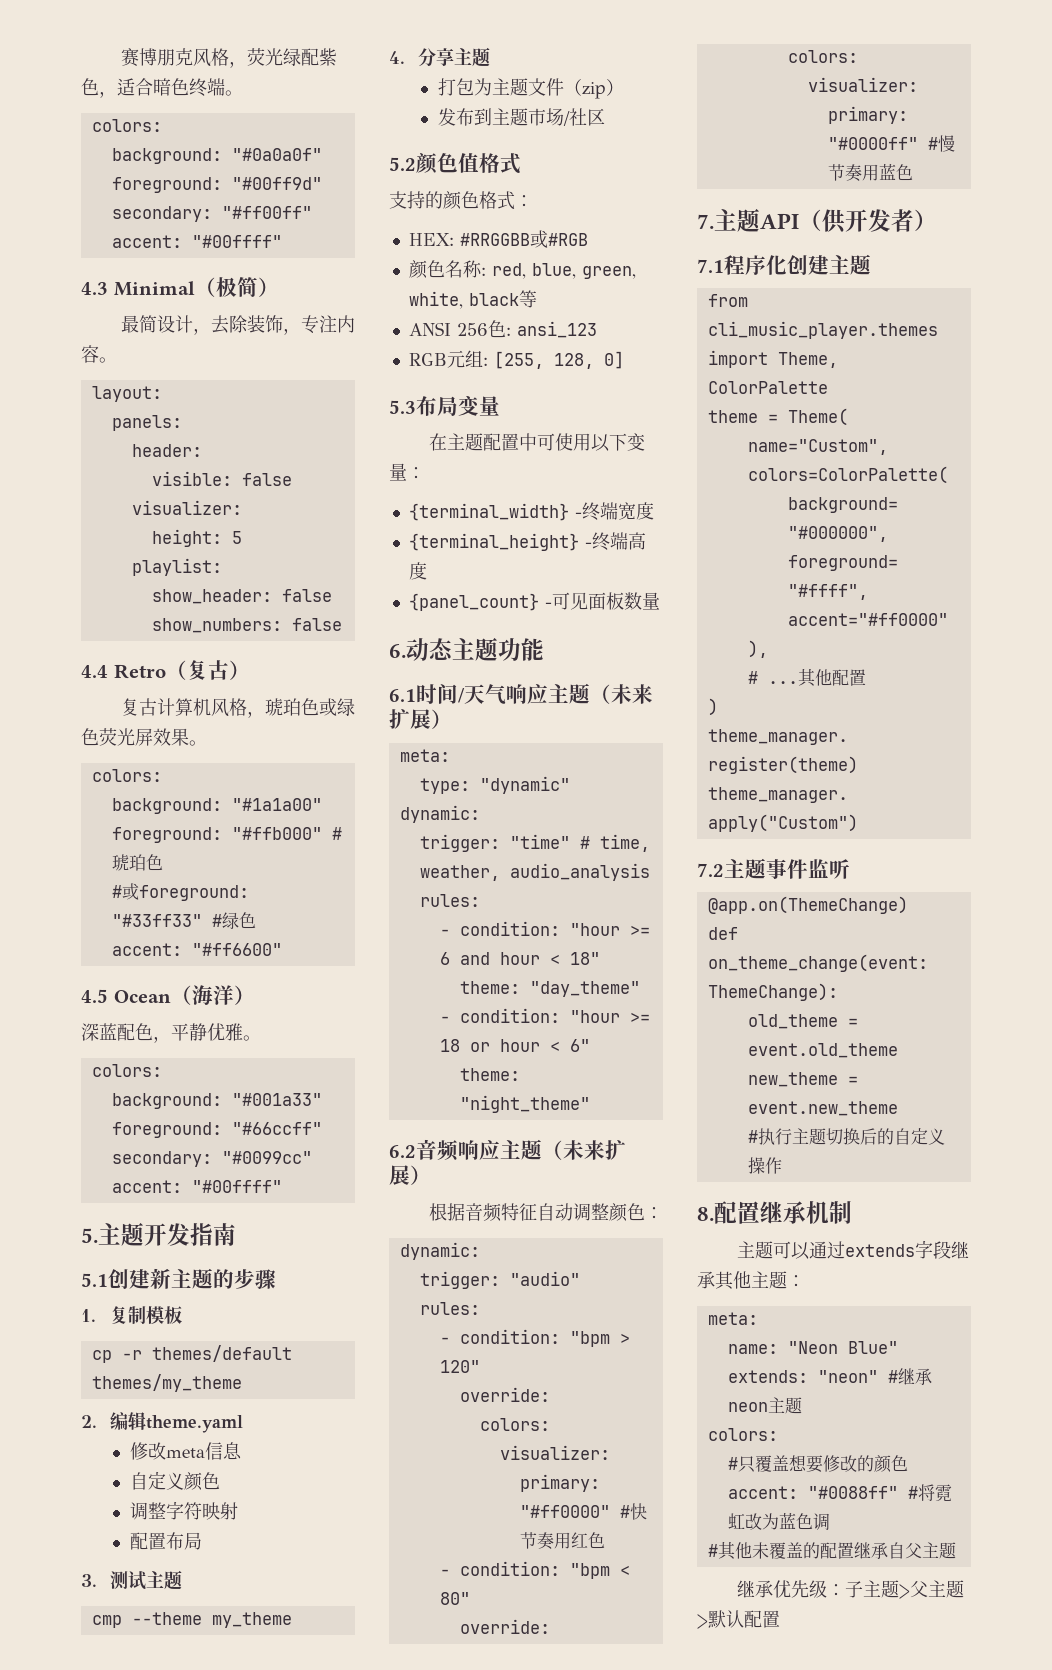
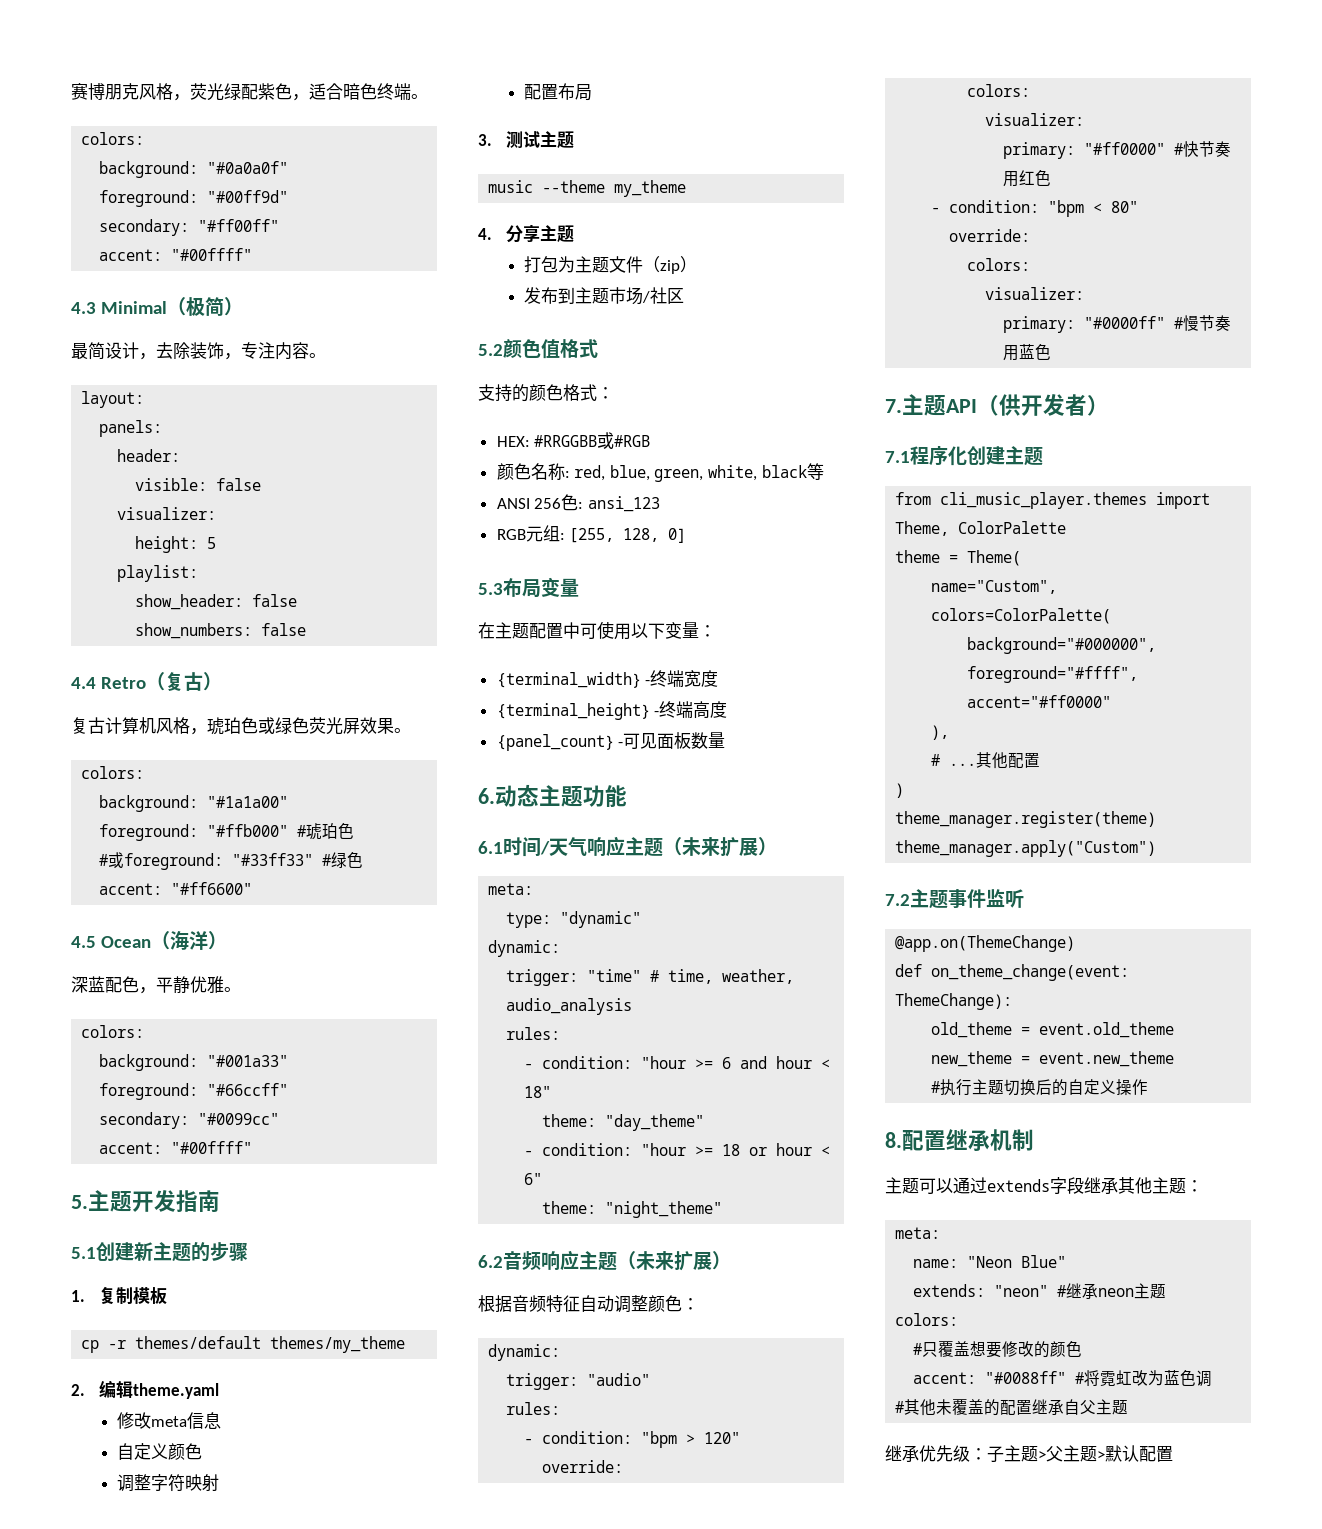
- cmp --theme my_theme
+ music --theme my_theme

